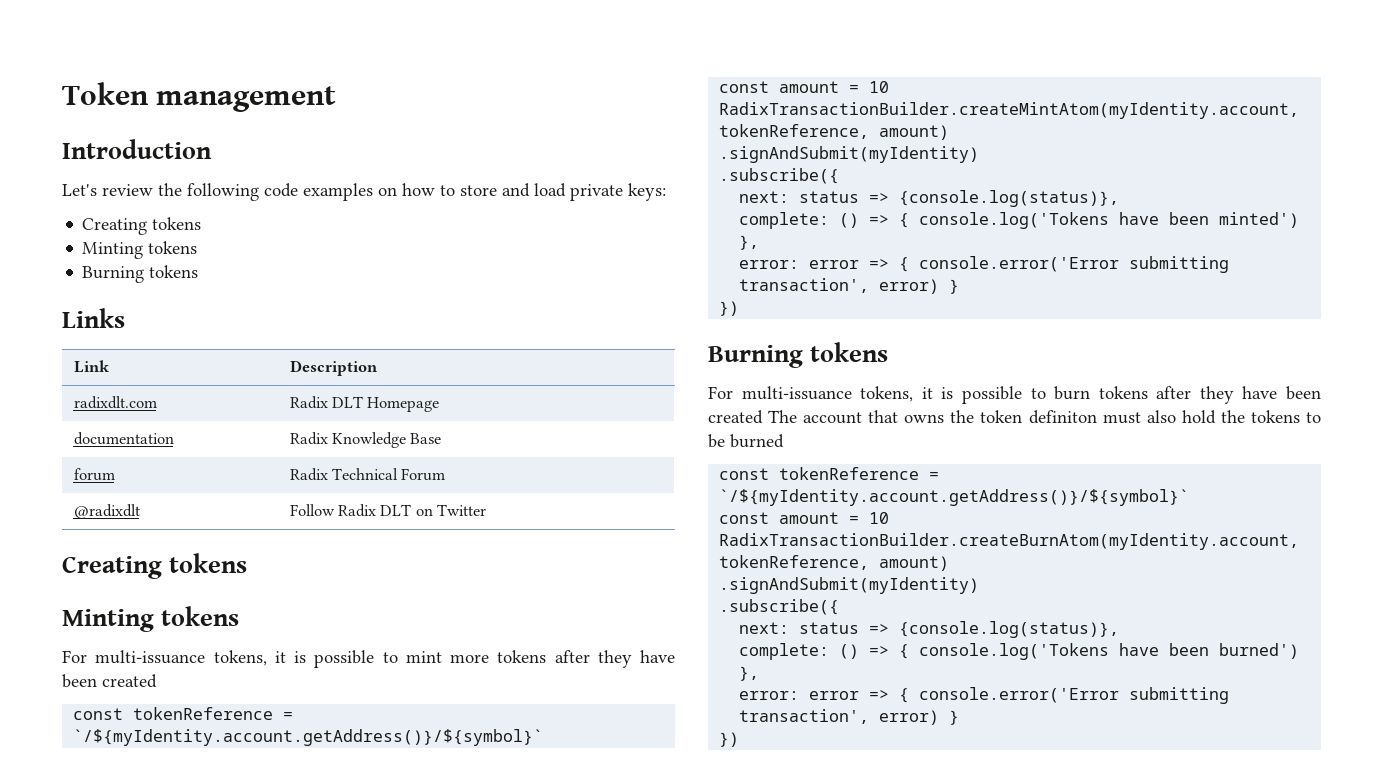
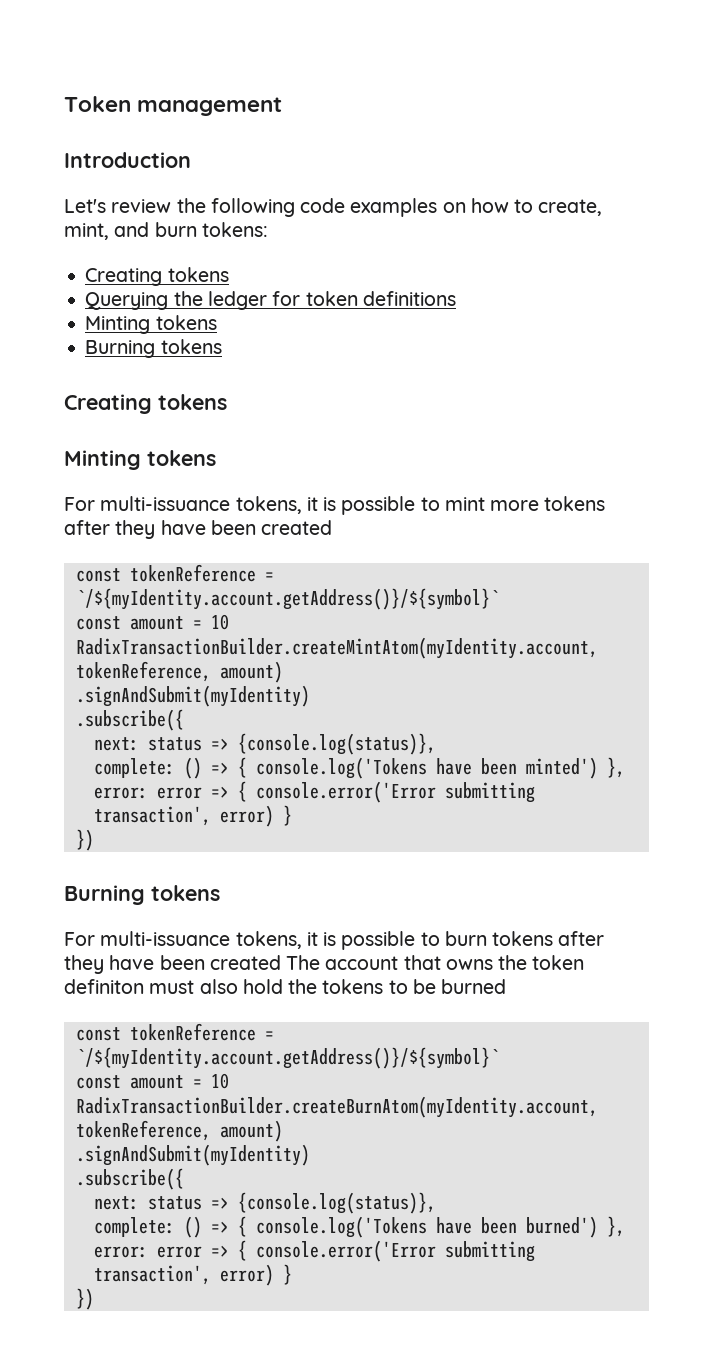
- Let's review the following code examples on how to store and load private keys:
+ Let's review the following code examples on how to create, mint, and burn tokens:
  Creating tokens
+ Querying the ledger for token definitions
  Minting tokens
  Burning tokens
- Links
- Link | Description
- radixdlt.com | Radix DLT Homepage
- documentation | Radix Knowledge Base
- forum | Radix Technical Forum
- @radixdlt | Follow Radix DLT on Twitter

